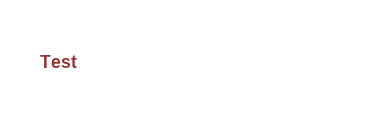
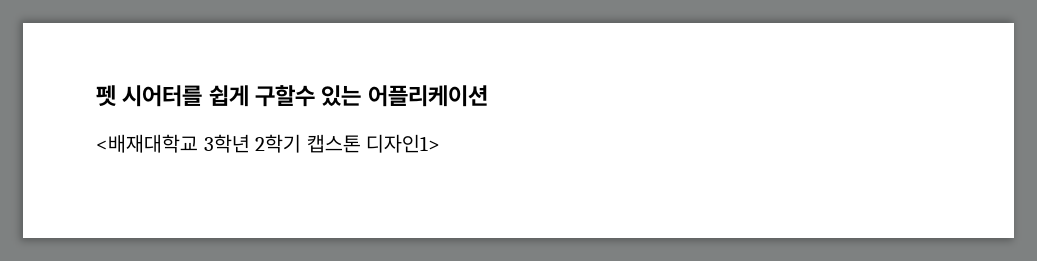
- Test
+ 펫 시어터를 쉽게 구할수 있는 어플리케이션
+ <배재대학교 3학년 2학기 캡스톤 디자인1>

